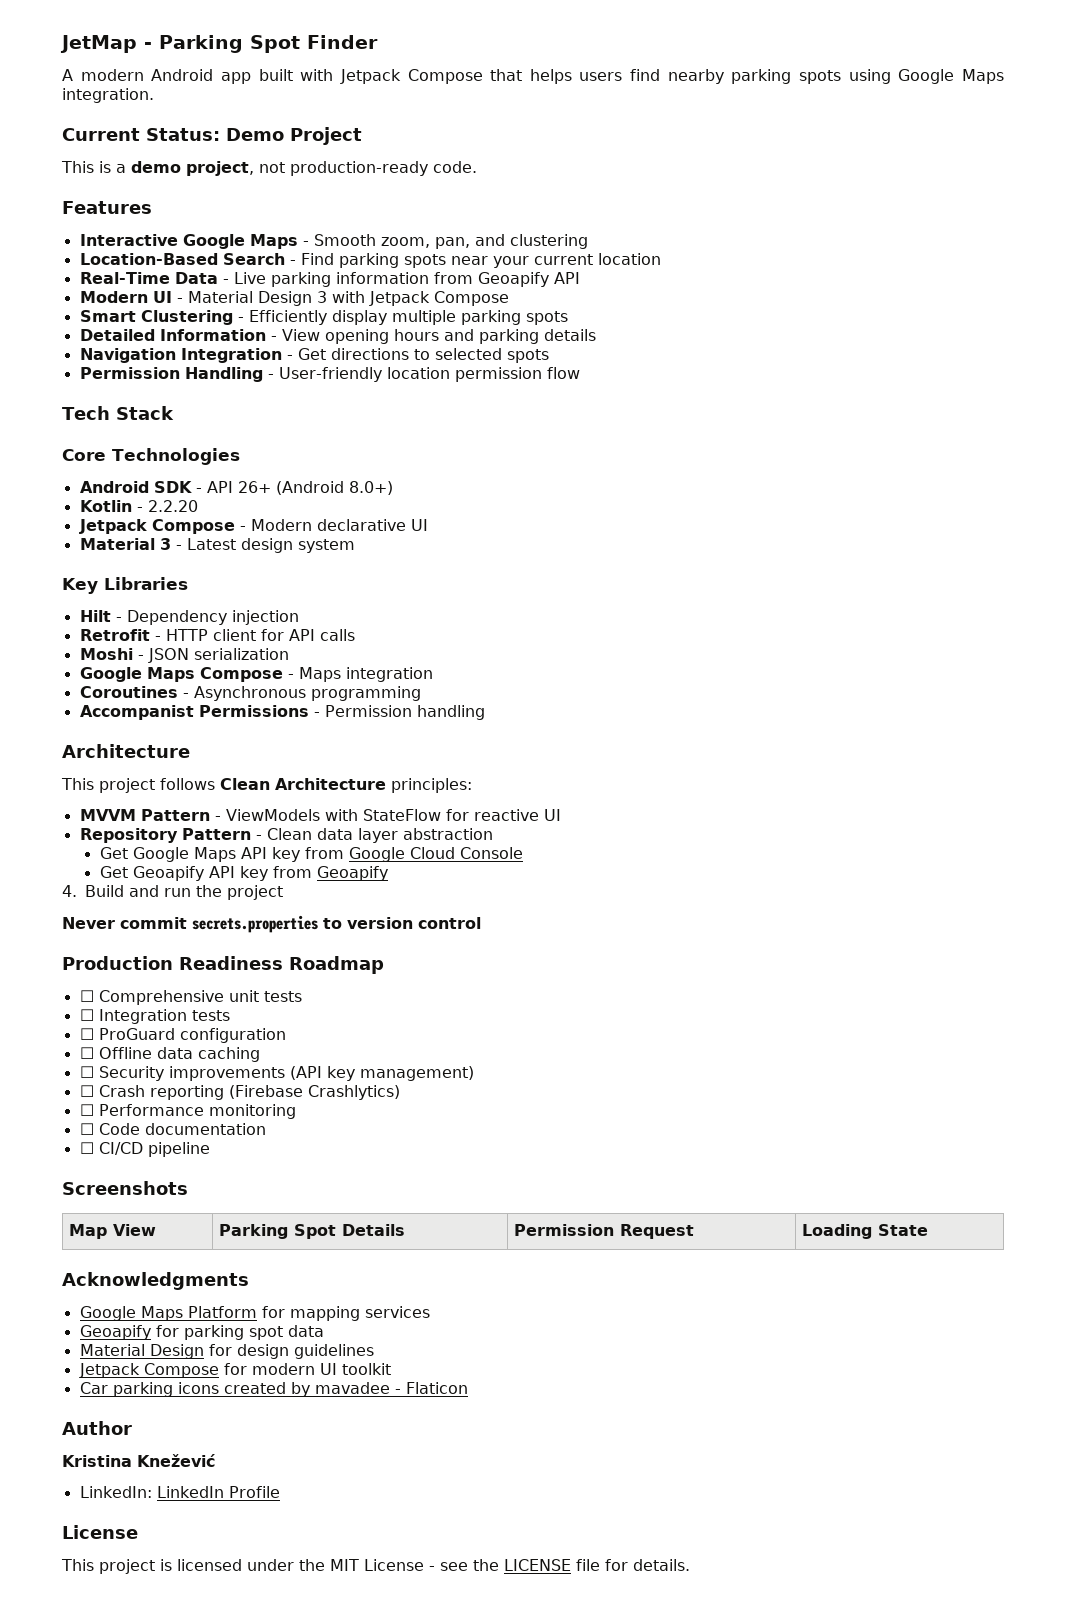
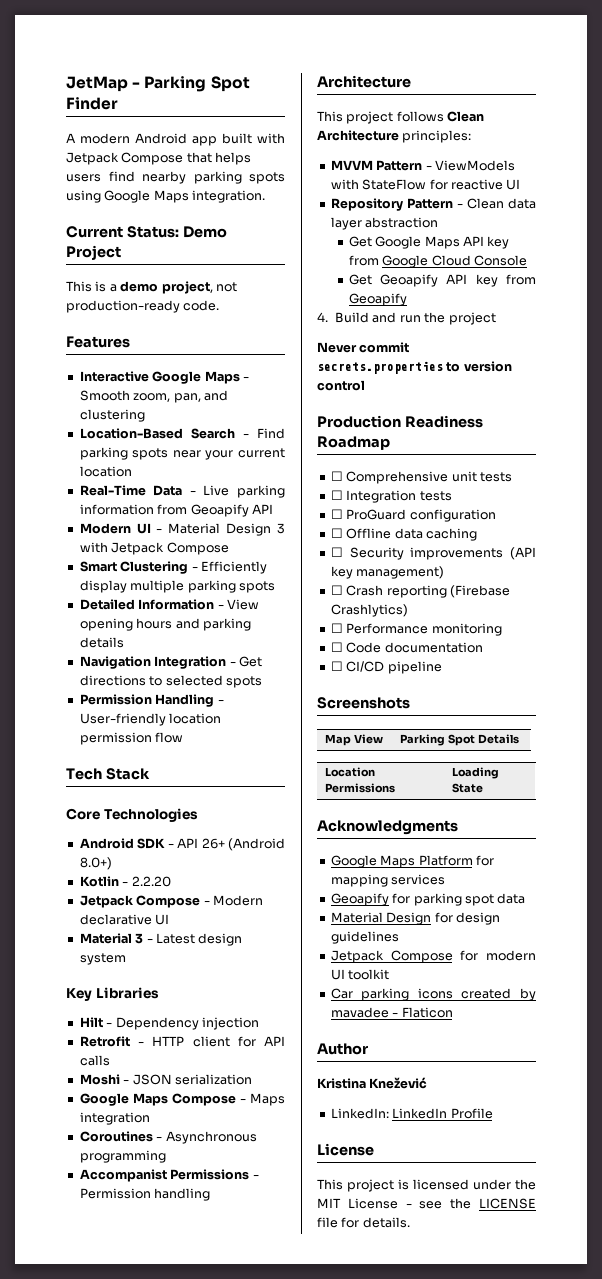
- Map View | Parking Spot Details | Permission Request | Loading State
+ Map View | Parking Spot Details
+ Location Permissions | Loading State

